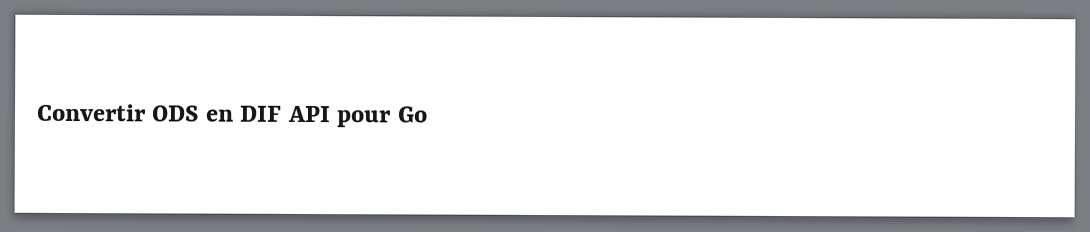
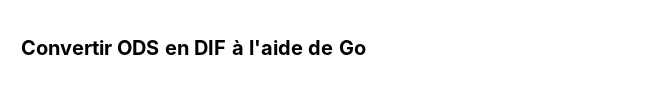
- Convertir ODS en DIF API pour Go
+ Convertir ODS en DIF à l'aide de Go

